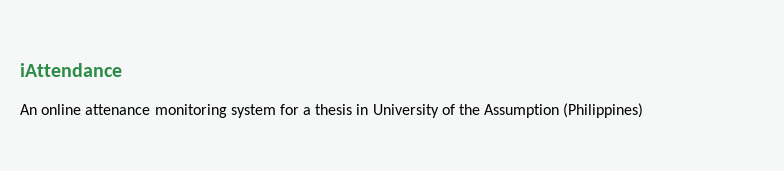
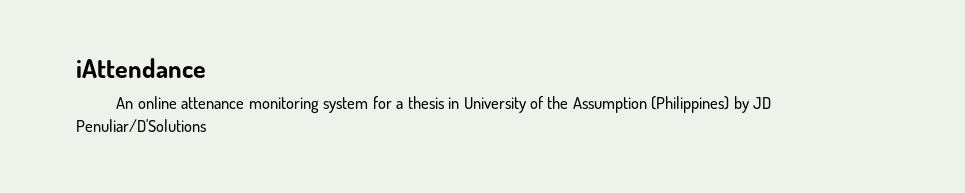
- An online attenance monitoring system for a thesis in University of the Assumption (Philippines)
+ An online attenance monitoring system for a thesis in University of the Assumption (Philippines) by JD Penuliar/D'Solutions

